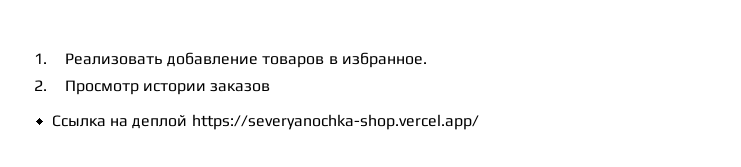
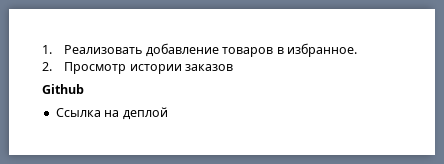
+ Github
- Ссылка на деплой https://severyanochka-shop.vercel.app/
+ Ссылка на деплой

